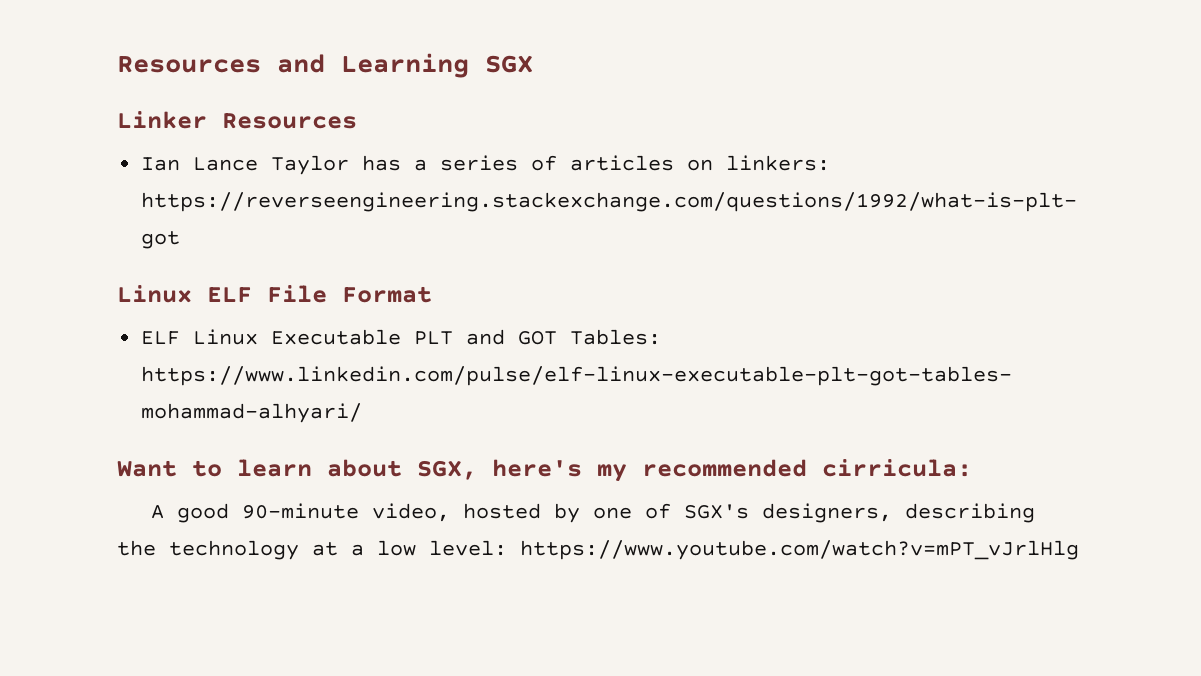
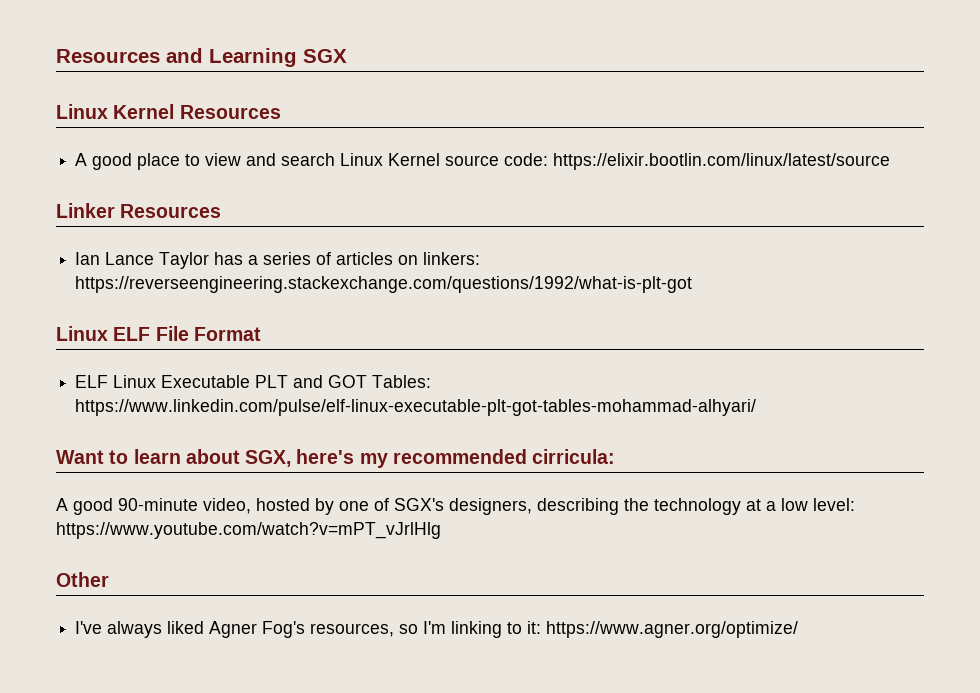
+ Linux Kernel Resources
+ A good place to view and search Linux Kernel source code: https://elixir.bootlin.com/linux/latest/source
+ Other
+ I've always liked Agner Fog's resources, so I'm linking to it: https://www.agner.org/optimize/

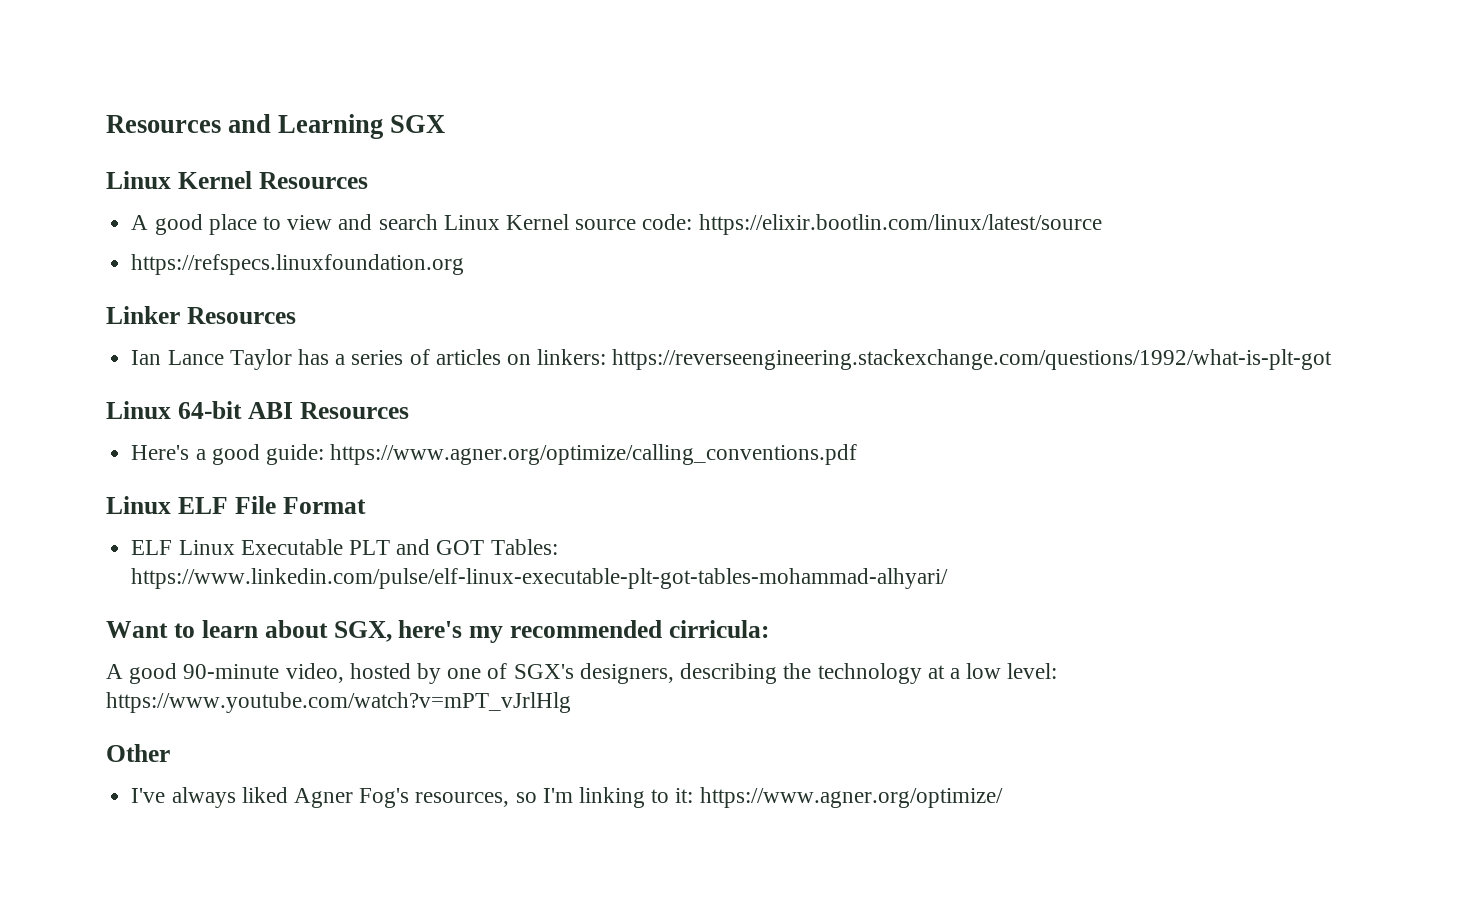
+ https://refspecs.linuxfoundation.org
+ Linux 64-bit ABI Resources
+ Here's a good guide: https://www.agner.org/optimize/calling_conventions.pdf

